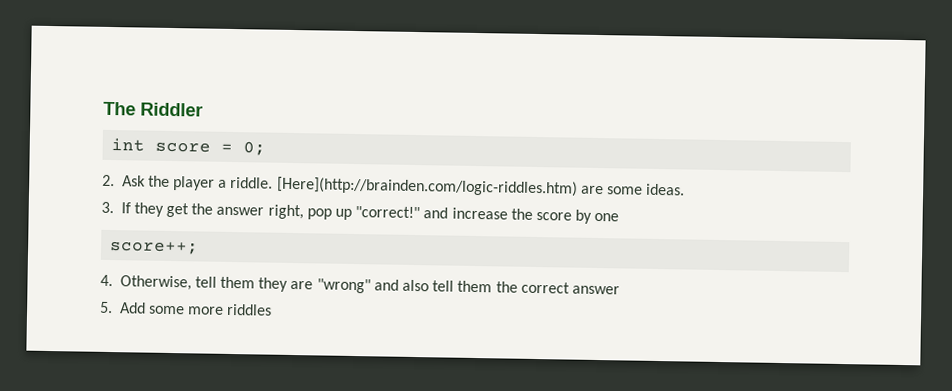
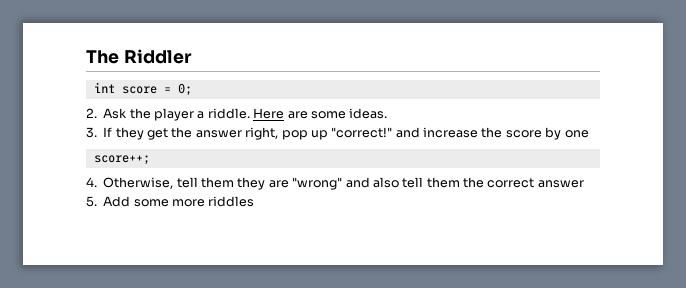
- [Here](http://brainden.com/logic-riddles.htm) are some ideas.
+ Here are some ideas.

